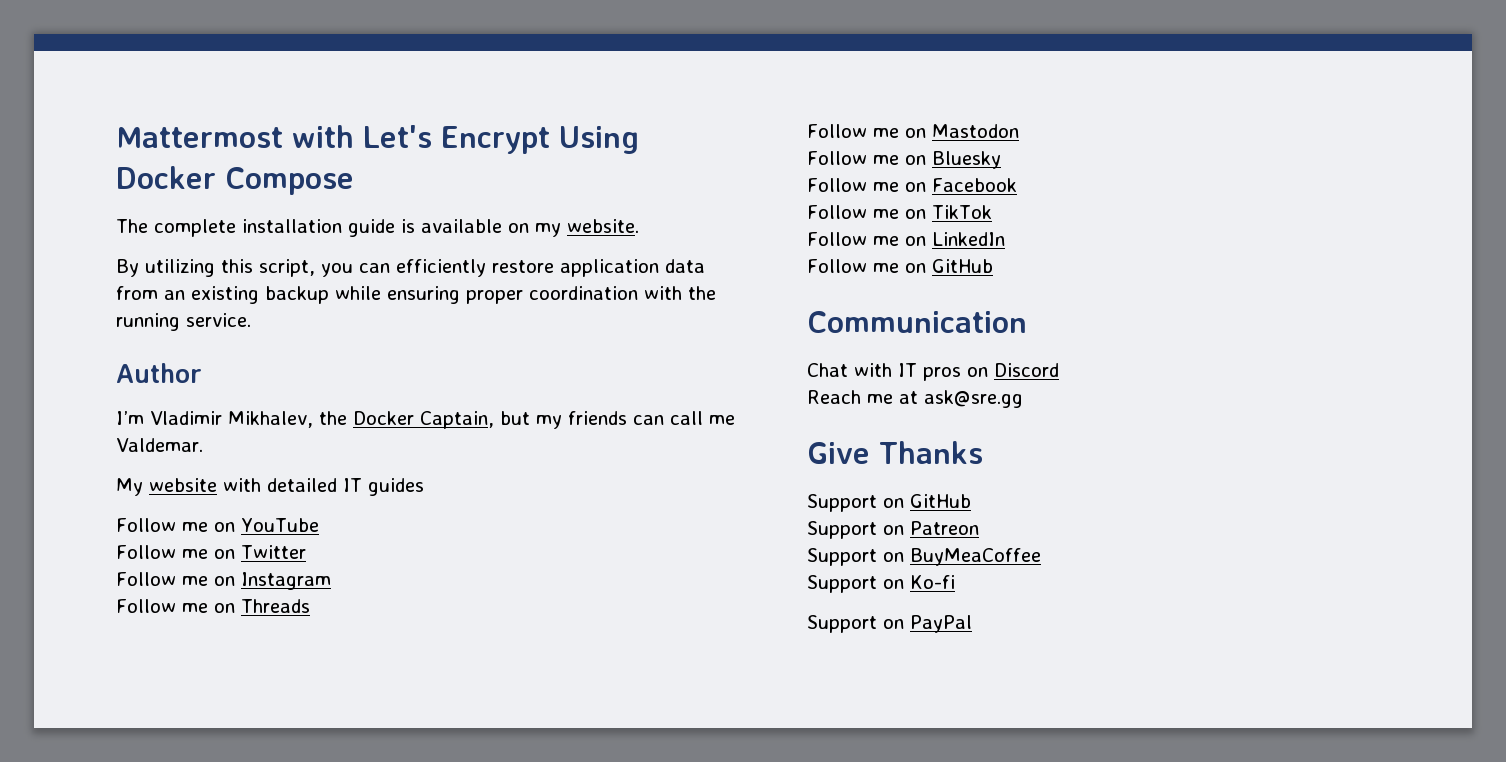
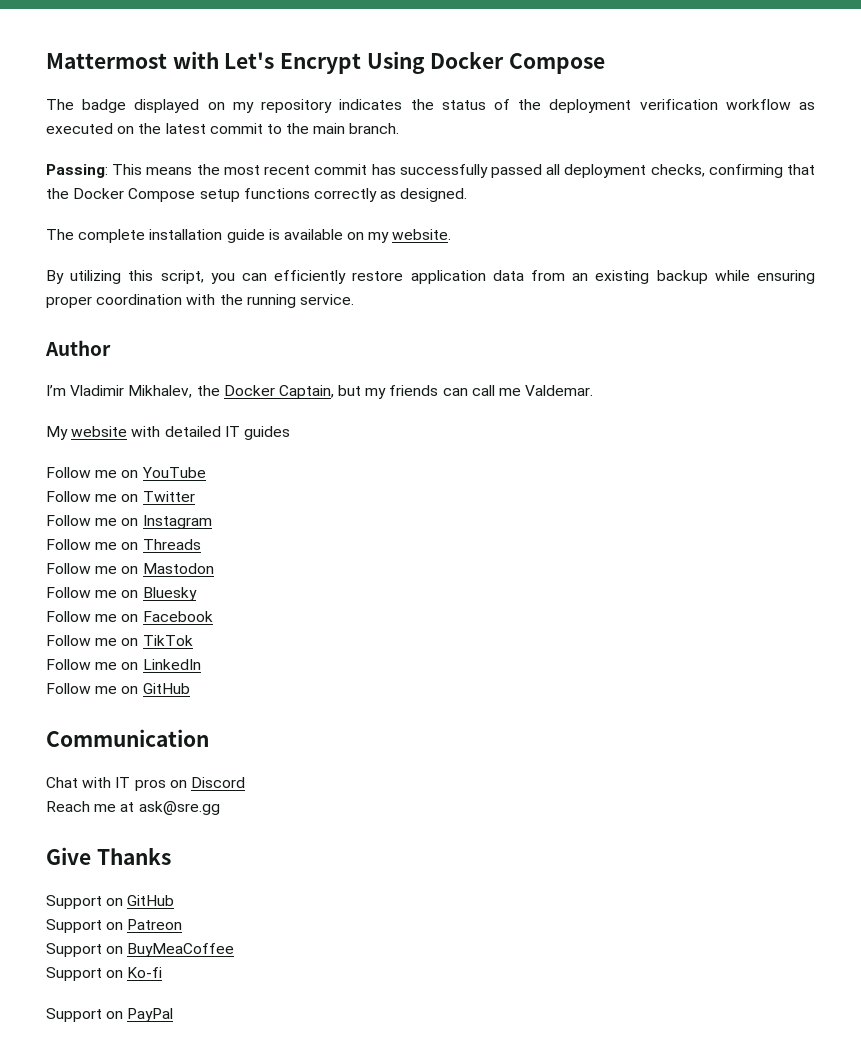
+ The badge displayed on my repository indicates the status of the deployment verification workflow as executed on the latest commit to the main branch.
+ Passing: This means the most recent commit has successfully passed all deployment checks, confirming that the Docker Compose setup functions correctly as designed.

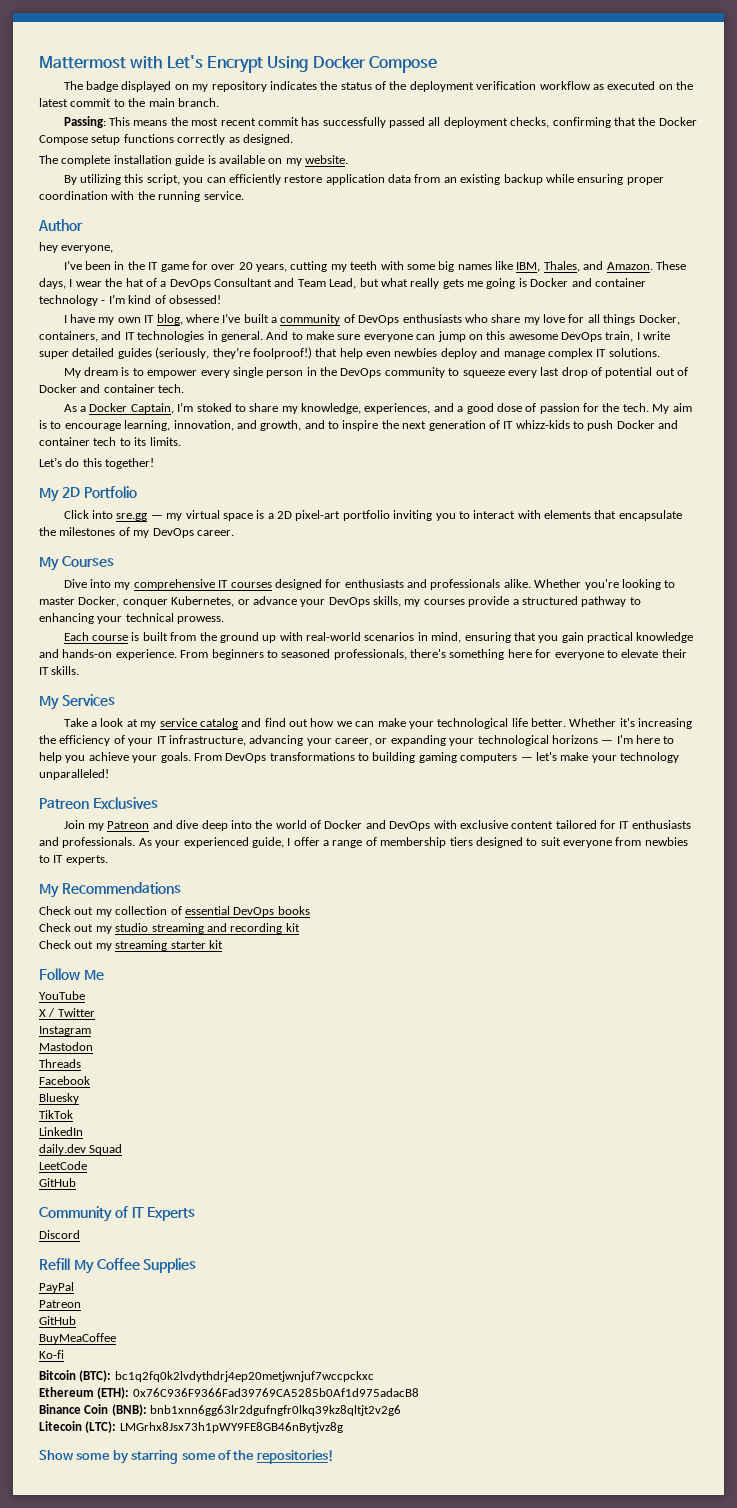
- I’m Vladimir Mikhalev, the Docker Captain, but my friends can call me Valdemar.
- My website with detailed IT guides
- Follow me on YouTube
+ hey everyone,
+ I’ve been in the IT game for over 20 years, cutting my teeth with some big names like IBM, Thales, and Amazon. These days, I wear the hat of a DevOps Consultant and Team Lead, but what really gets me going is Docker and container technology - I’m kind of obsessed!
+ I have my own IT blog, where I’ve built a community of DevOps enthusiasts who share my love for all things Docker, containers, and IT technologies in general. And to make sure everyone can jump on this awesome DevOps train, I write super detailed guides (seriously, they’re foolproof!) that help even newbies deploy and manage complex IT solutions.
+ My dream is to empower every single person in the DevOps community to squeeze every last drop of potential out of Docker and container tech.
+ As a Docker Captain, I’m stoked to share my knowledge, experiences, and a good dose of passion for the tech. My aim is to encourage learning, innovation, and growth, and to inspire the next generation of IT whizz-kids to push Docker and container tech to its limits.
+ Let’s do this together!
+ My 2D Portfolio
+ Click into sre.gg — my virtual space is a 2D pixel-art portfolio inviting you to interact with elements that encapsulate the milestones of my DevOps career.
+ My Courses
+ Dive into my comprehensive IT courses designed for enthusiasts and professionals alike. Whether you're looking to master Docker, conquer Kubernetes, or advance your DevOps skills, my courses provide a structured pathway to enhancing your technical prowess.
+ Each course is built from the ground up with real-world scenarios in mind, ensuring that you gain practical knowledge and hands-on experience. From beginners to seasoned professionals, there's something here for everyone to elevate their IT skills.
+ My Services
+ Take a look at my service catalog and find out how we can make your technological life better. Whether it's increasing the efficiency of your IT infrastructure, advancing your career, or expanding your technological horizons — I'm here to help you achieve your goals. From DevOps transformations to building gaming computers — let's make your technology unparalleled!
+ Patreon Exclusives
+ Join my Patreon and dive deep into the world of Docker and DevOps with exclusive content tailored for IT enthusiasts and professionals. As your experienced guide, I offer a range of membership tiers designed to suit everyone from newbies to IT experts.
+ My Recommendations
+ Check out my collection of essential DevOps books
+ Check out my studio streaming and recording kit
+ Check out my streaming starter kit
+ Follow Me
+ YouTube
- Follow me on Twitter
- Follow me on Instagram
- Follow me on Threads
- Follow me on Mastodon
- Follow me on Bluesky
- Follow me on Facebook
- Follow me on TikTok
- Follow me on LinkedIn
- Follow me on GitHub
- Communication
- Chat with IT pros on Discord
- Reach me at ask@sre.gg
- Give Thanks
- Support on GitHub
- Support on Patreon
- Support on BuyMeaCoffee
+ X / Twitter
+ Instagram
+ Mastodon
+ Threads
+ Facebook
+ Bluesky
+ TikTok
+ LinkedIn
+ daily.dev Squad
+ LeetCode
+ GitHub
+ Community of IT Experts
+ Discord
+ Refill My Coffee Supplies
+ PayPal
+ Patreon
+ GitHub
+ BuyMeaCoffee
- Support on Ko-fi
+ Ko-fi
- Support on PayPal
+ Bitcoin (BTC): bc1q2fq0k2lvdythdrj4ep20metjwnjuf7wccpckxc
+ Ethereum (ETH): 0x76C936F9366Fad39769CA5285b0Af1d975adacB8
+ Binance Coin (BNB): bnb1xnn6gg63lr2dgufngfr0lkq39kz8qltjt2v2g6
+ Litecoin (LTC): LMGrhx8Jsx73h1pWY9FE8GB46nBytjvz8g
+ Show some by starring some of the repositories!

